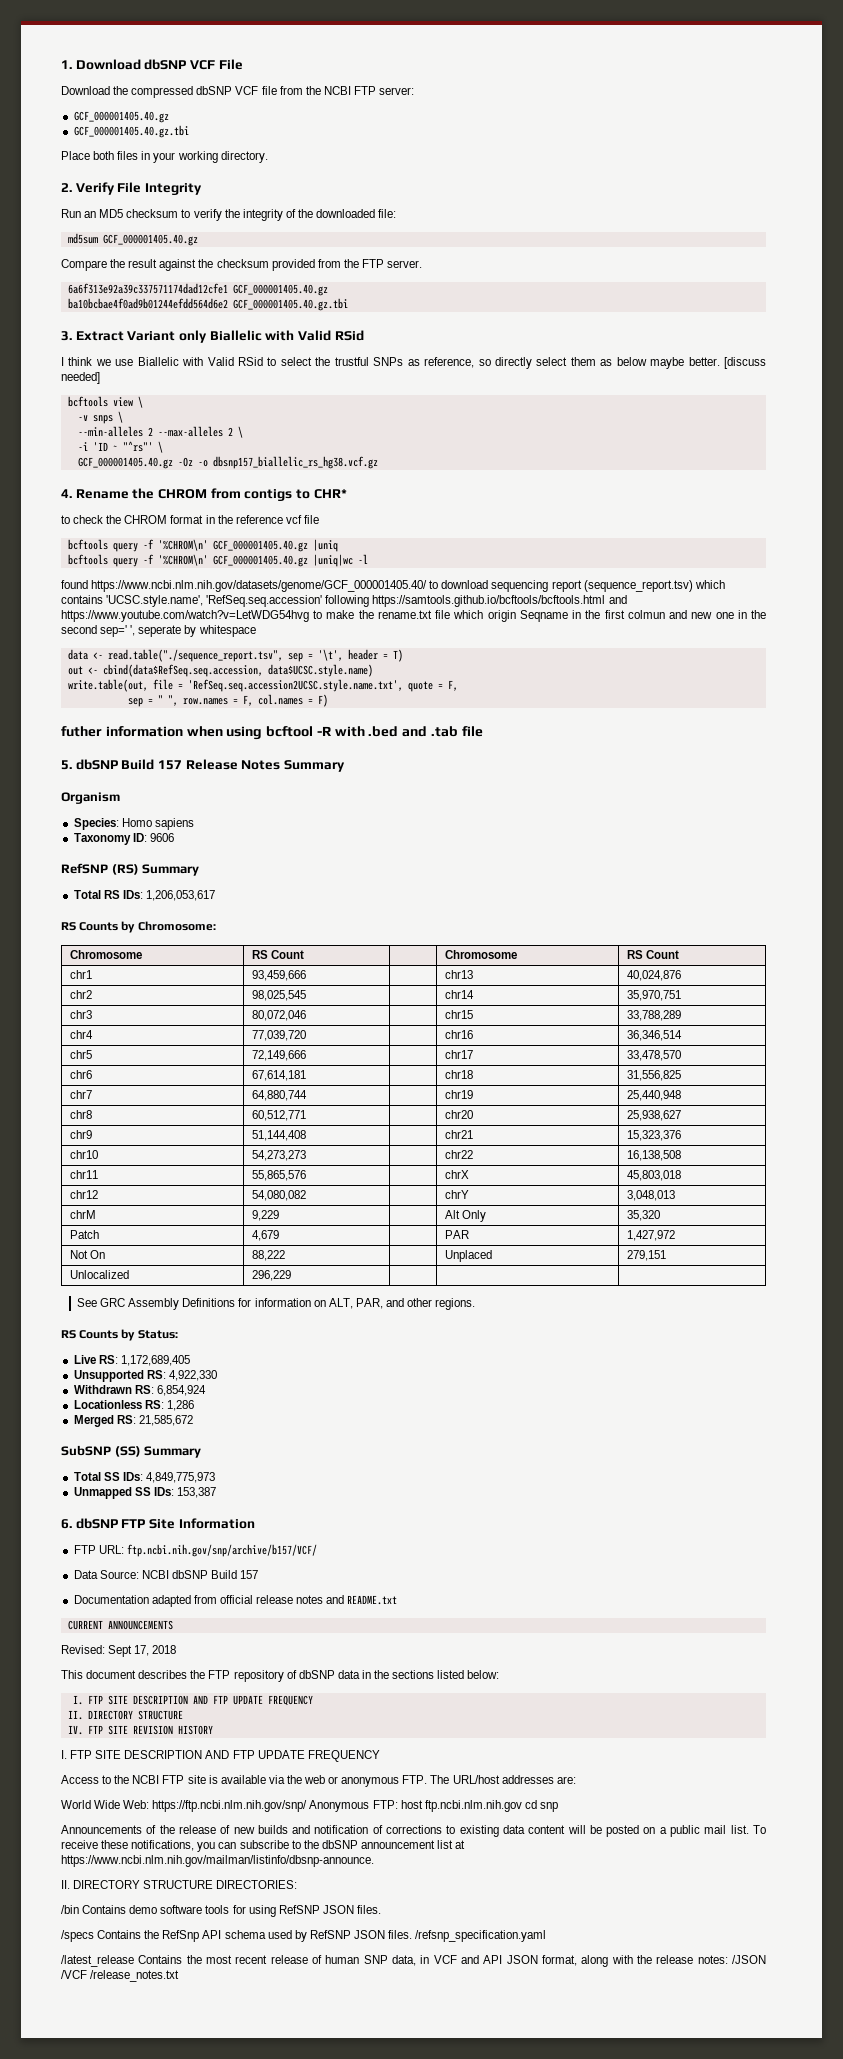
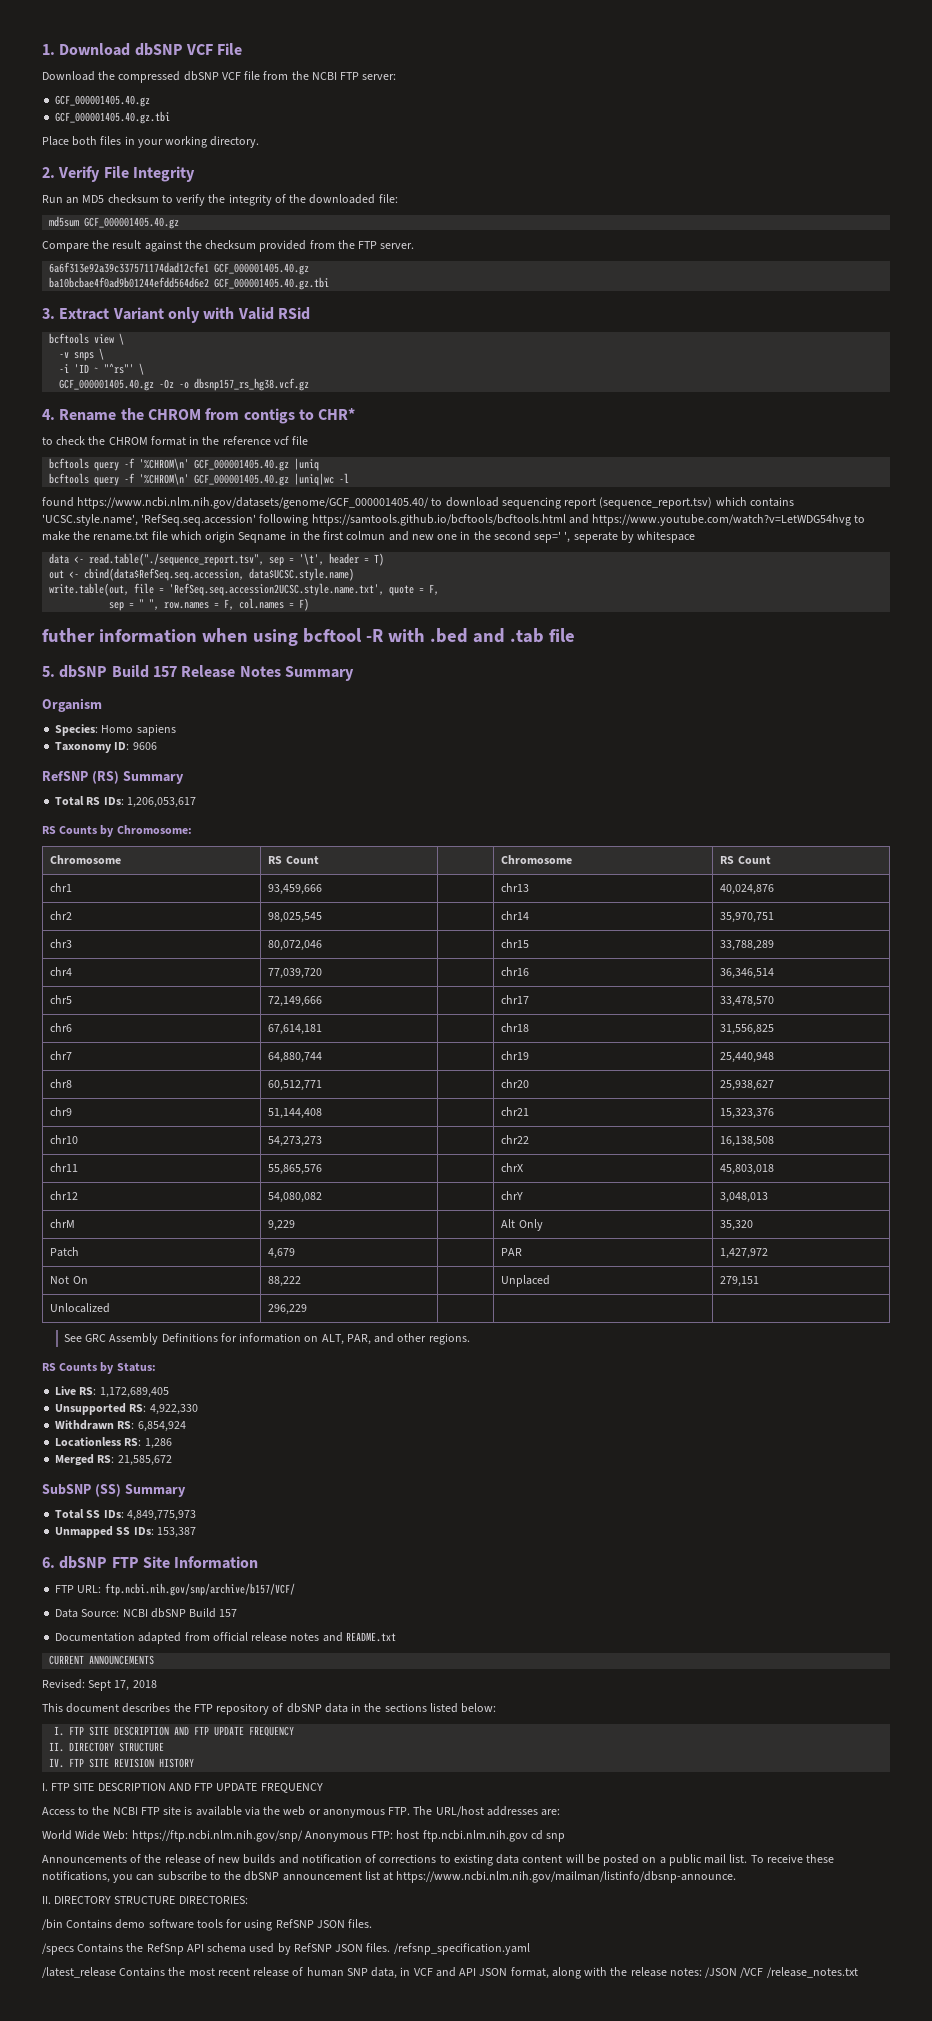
- 3. Extract Variant only Biallelic with Valid RSid
- I think we use Biallelic with Valid RSid to select the trustful SNPs as reference, so directly select them as below maybe better. [discuss needed]
+ 3. Extract Variant only with Valid RSid
- --min-alleles 2 --max-alleles 2 \
- GCF_000001405.40.gz -Oz -o dbsnp157_biallelic_rs_hg38.vcf.gz
+ GCF_000001405.40.gz -Oz -o dbsnp157_rs_hg38.vcf.gz

